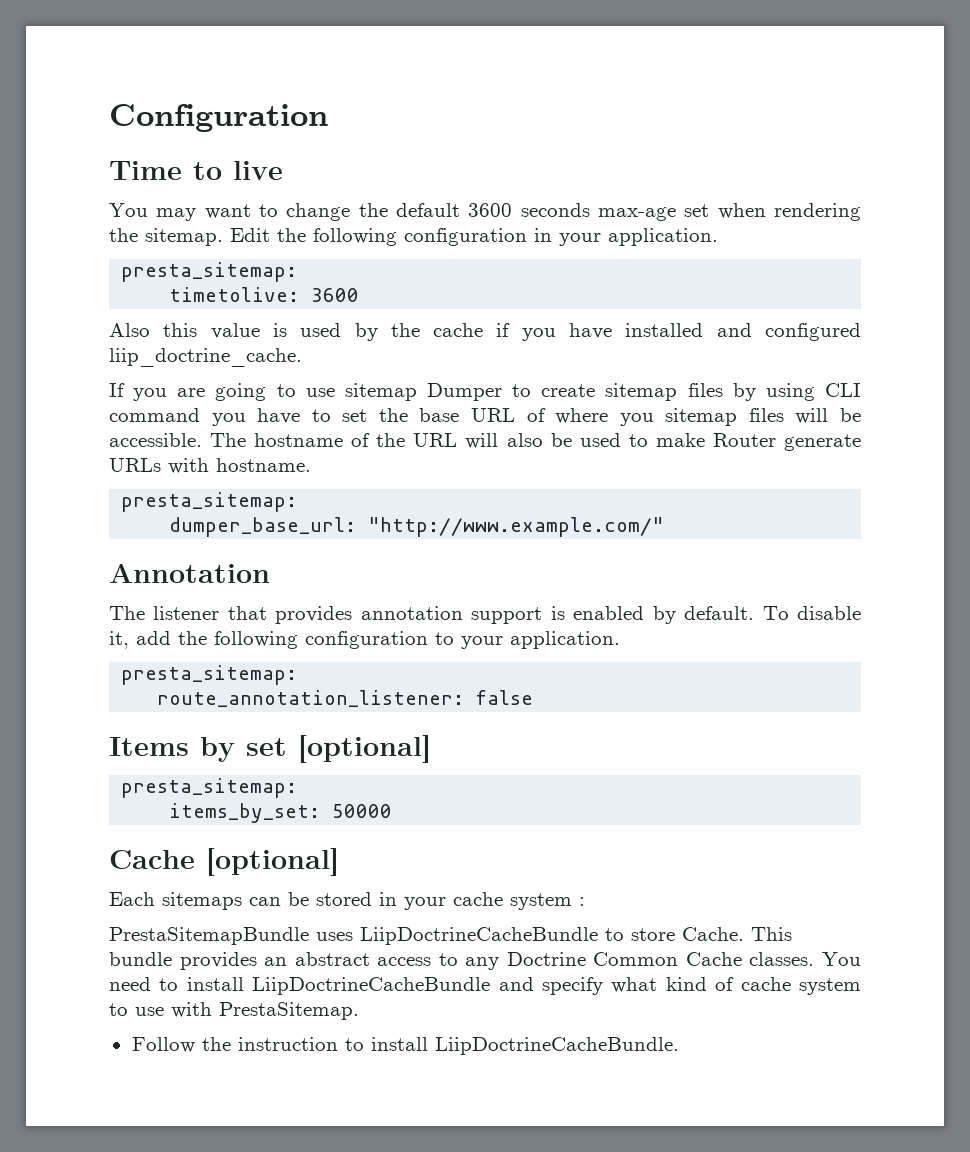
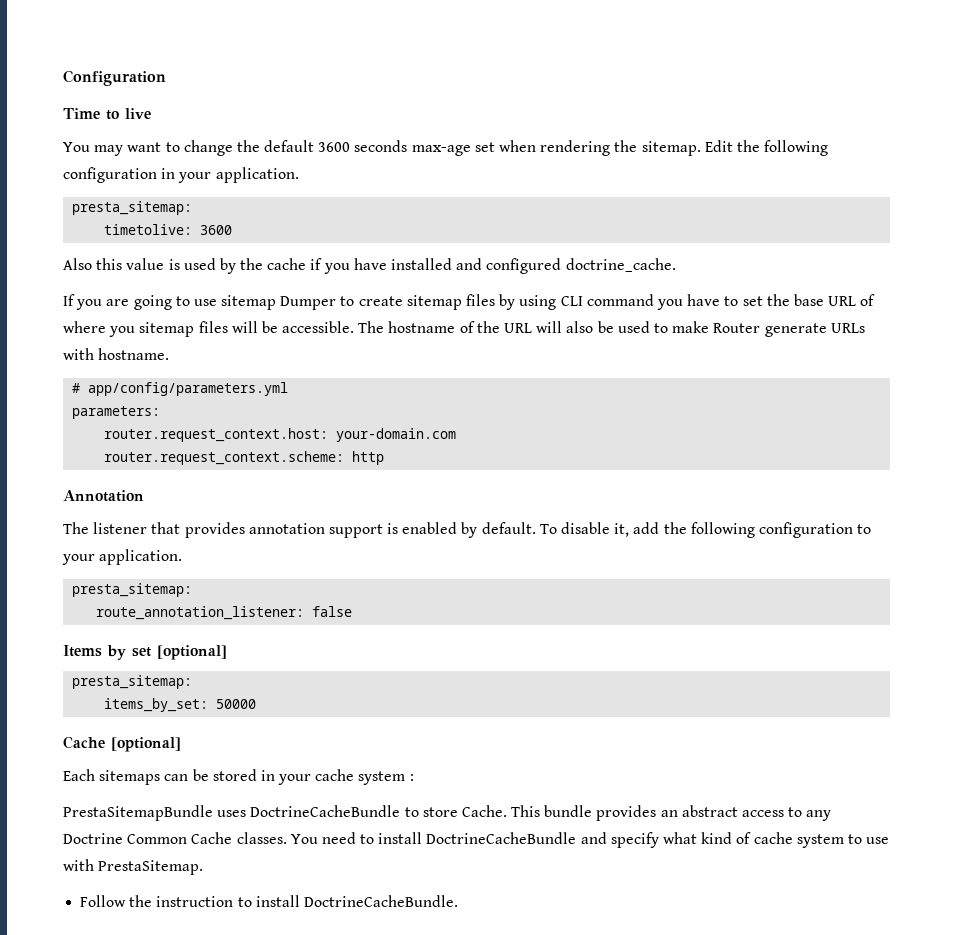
- Also this value is used by the cache if you have installed and configured liip_doctrine_cache.
+ Also this value is used by the cache if you have installed and configured doctrine_cache.
  The hostname of the URL will also be used to make Router generate URLs with hostname.
- presta_sitemap:
- dumper_base_url: "http://www.example.com/"
+ # app/config/parameters.yml
+ parameters:
+ router.request_context.host: your-domain.com
+ router.request_context.scheme: http
- PrestaSitemapBundle uses LiipDoctrineCacheBundle to store Cache.
+ PrestaSitemapBundle uses DoctrineCacheBundle to store Cache.
- You need to install LiipDoctrineCacheBundle and specify what kind of cache system to use with PrestaSitemap.
+ You need to install DoctrineCacheBundle and specify what kind of cache system to use with PrestaSitemap.
- Follow the instruction to install LiipDoctrineCacheBundle.
+ Follow the instruction to install DoctrineCacheBundle.

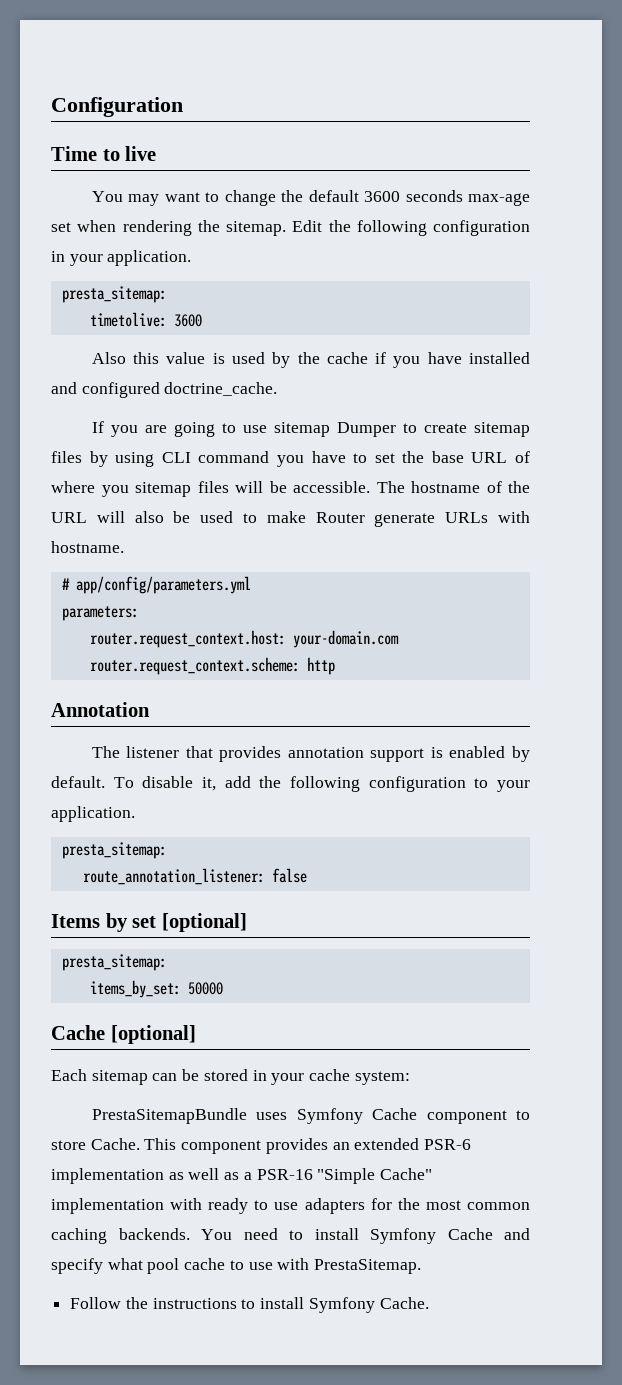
- Each sitemaps can be stored in your cache system :
+ Each sitemap can be stored in your cache system:
- PrestaSitemapBundle uses DoctrineCacheBundle to store Cache.
+ PrestaSitemapBundle uses Symfony Cache component to store Cache.
- This bundle provides an abstract access to any Doctrine Common Cache classes.
+ This component provides an extended PSR-6 implementation as well as a PSR-16 "Simple Cache" implementation with ready to use adapters for the most common caching backends.
- You need to install DoctrineCacheBundle and specify what kind of cache system to use with PrestaSitemap.
+ You need to install Symfony Cache and specify what pool cache to use with PrestaSitemap.
- Follow the instruction to install DoctrineCacheBundle.
+ Follow the instructions to install Symfony Cache.

